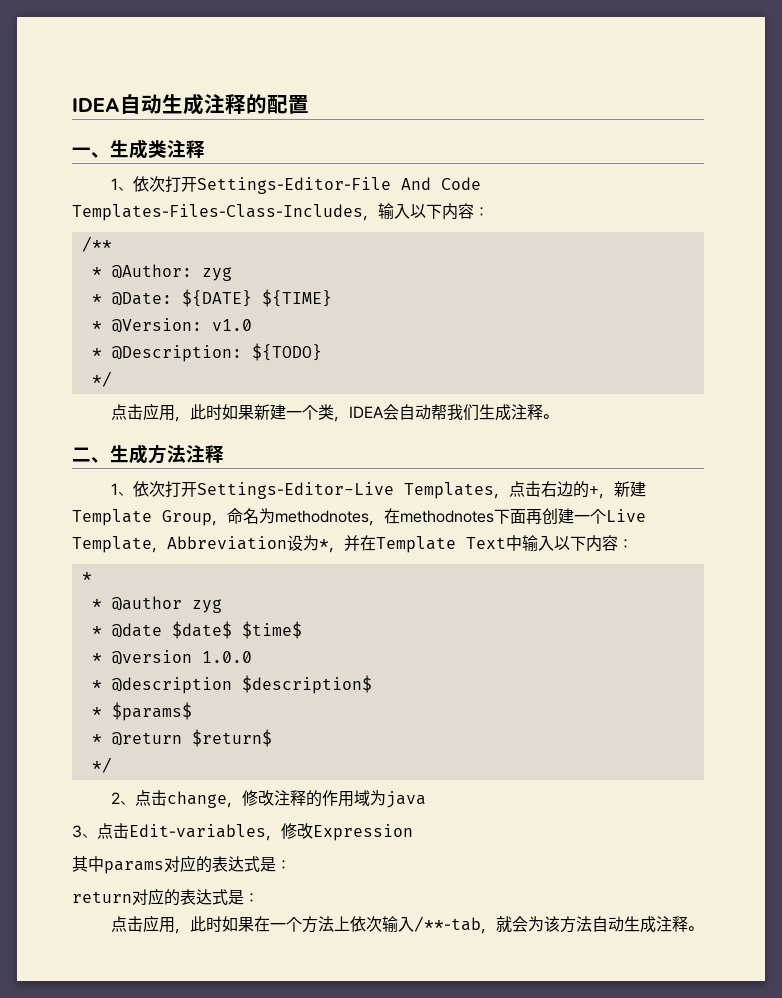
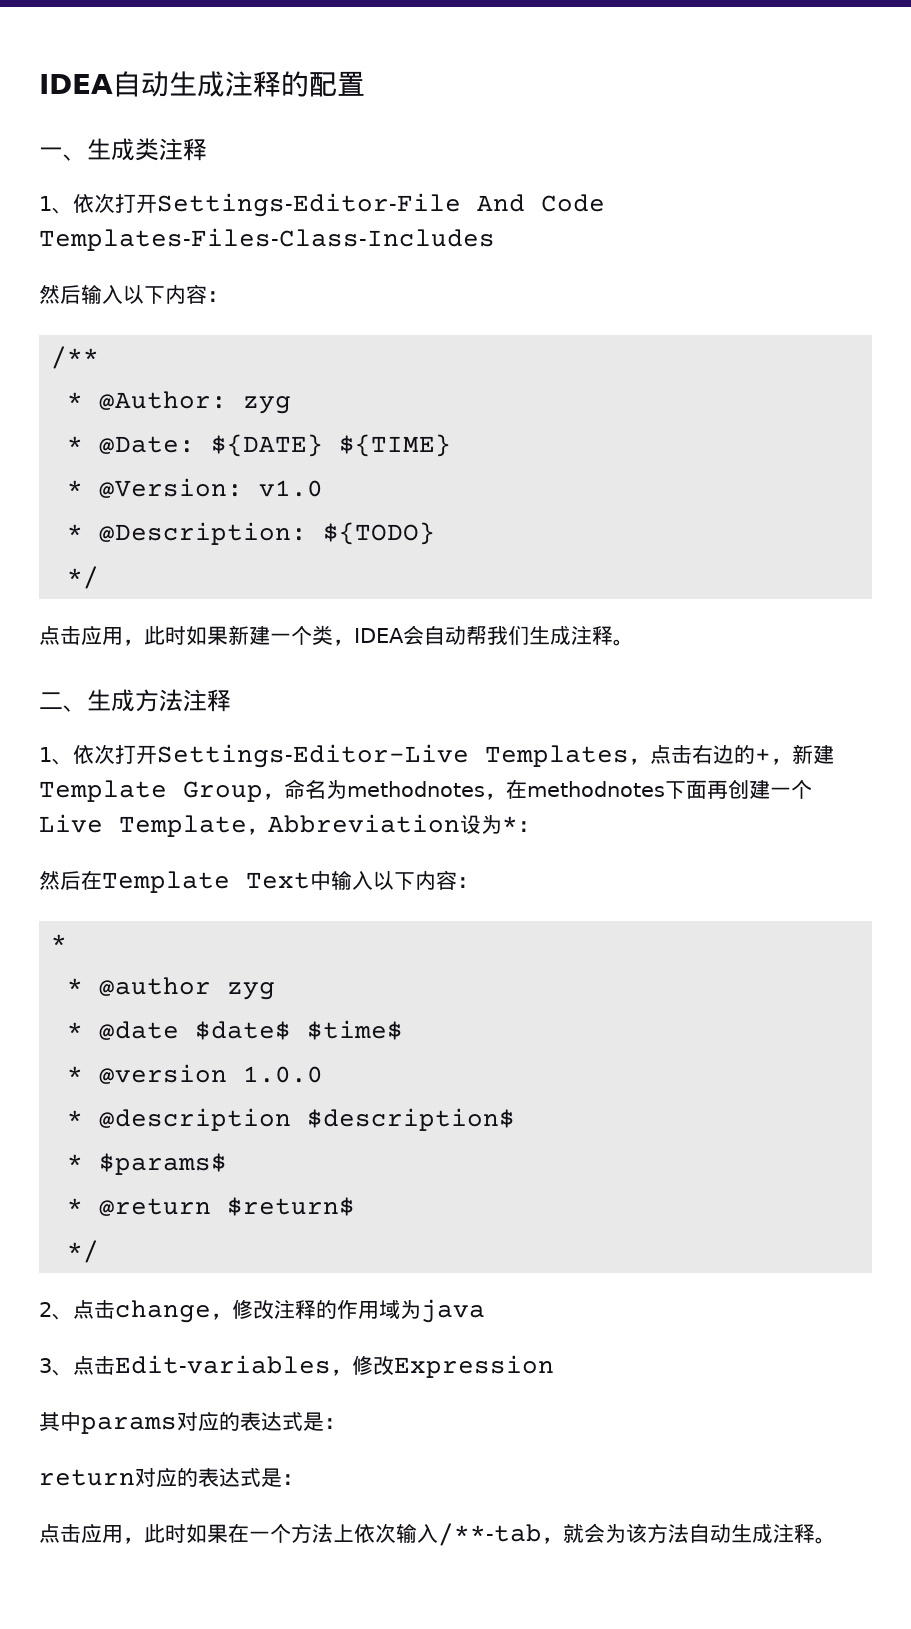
- 1、依次打开Settings-Editor-File And Code Templates-Files-Class-Includes，输入以下内容：
+ 1、依次打开Settings-Editor-File And Code Templates-Files-Class-Includes
+ 然后输入以下内容：
- 1、依次打开Settings-Editor-Live Templates，点击右边的+，新建Template Group，命名为methodnotes，在methodnotes下面再创建一个Live Template，Abbreviation设为*，并在Template Text中输入以下内容：
+ 1、依次打开Settings-Editor-Live Templates，点击右边的+，新建Template Group，命名为methodnotes，在methodnotes下面再创建一个Live Template，Abbreviation设为*：
+ 然后在Template Text中输入以下内容：

